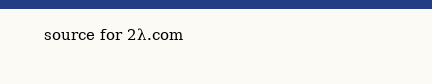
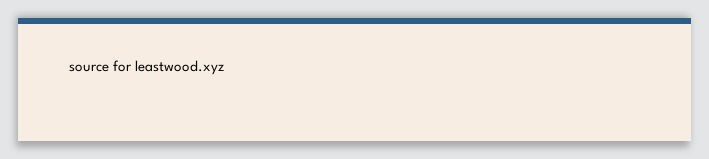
- source for 2λ.com
+ source for leastwood.xyz

